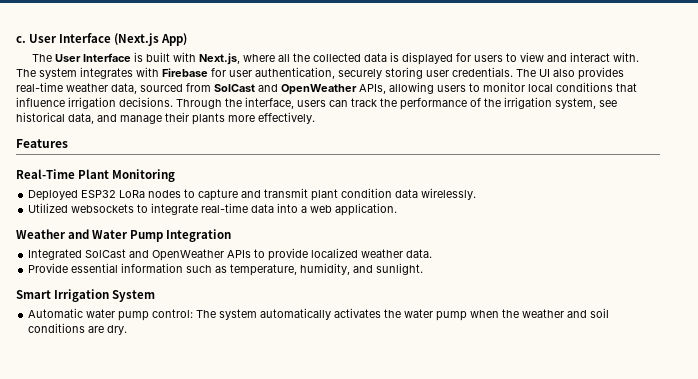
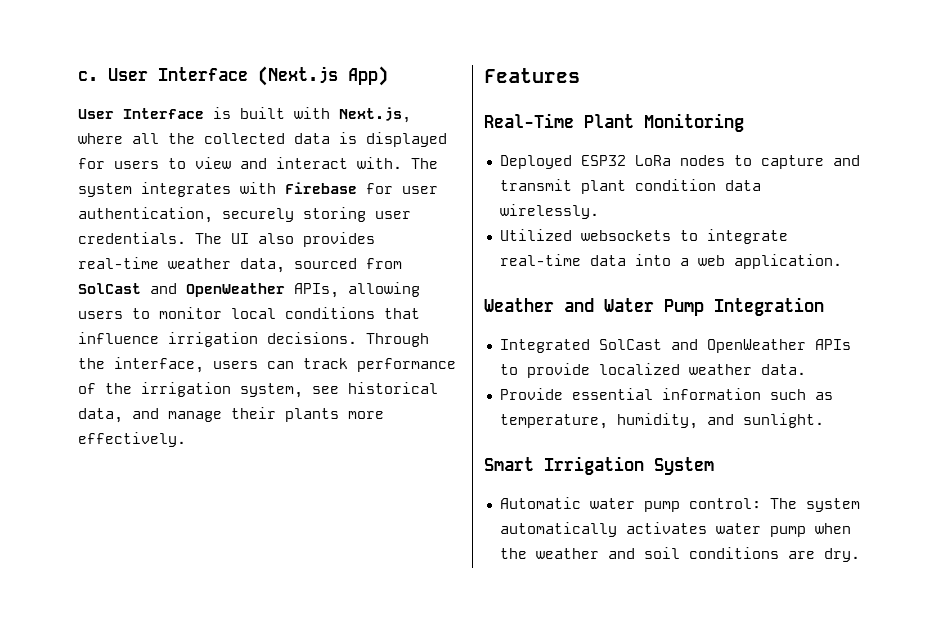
- The User Interface is built with Next.js, where all the collected data is displayed for users to view and interact with.
+ User Interface is built with Next.js, where all the collected data is displayed for users to view and interact with.
- Through the interface, users can track the performance of the irrigation system, see historical data, and manage their plants more effectively.
+ Through the interface, users can track performance of the irrigation system, see historical data, and manage their plants more effectively.
- Automatic water pump control: The system automatically activates the water pump when the weather and soil conditions are dry.
+ Automatic water pump control: The system automatically activates water pump when the weather and soil conditions are dry.

